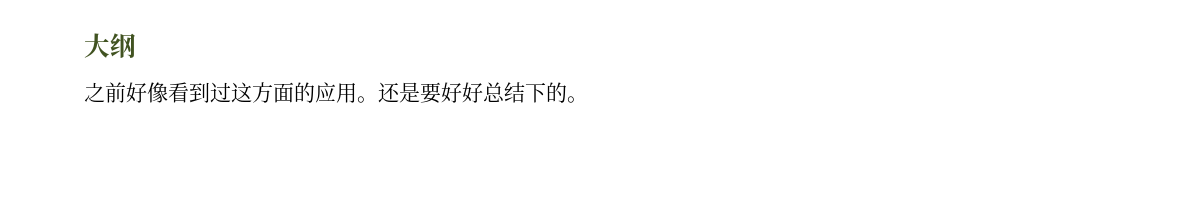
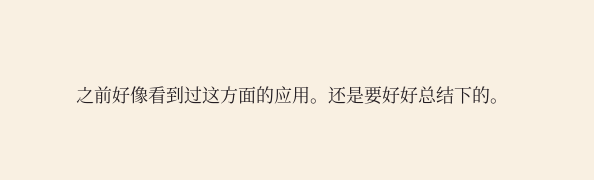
- 大纲

